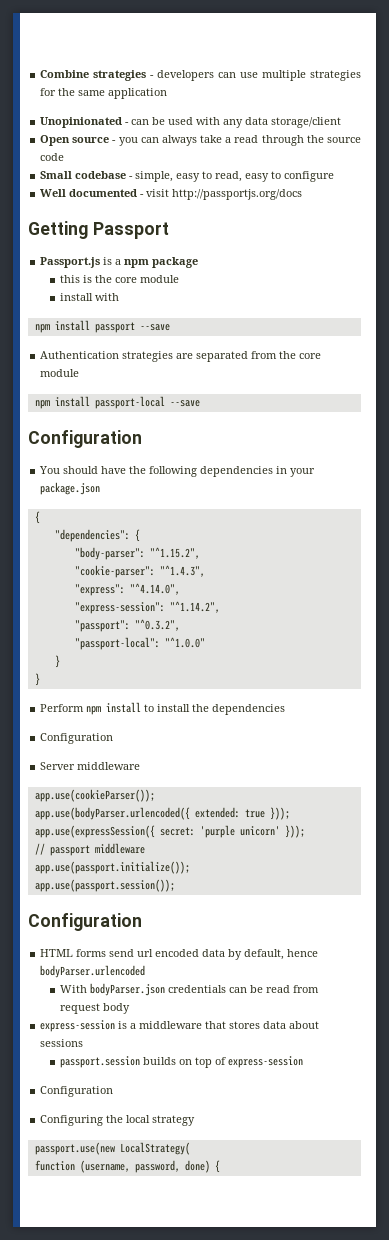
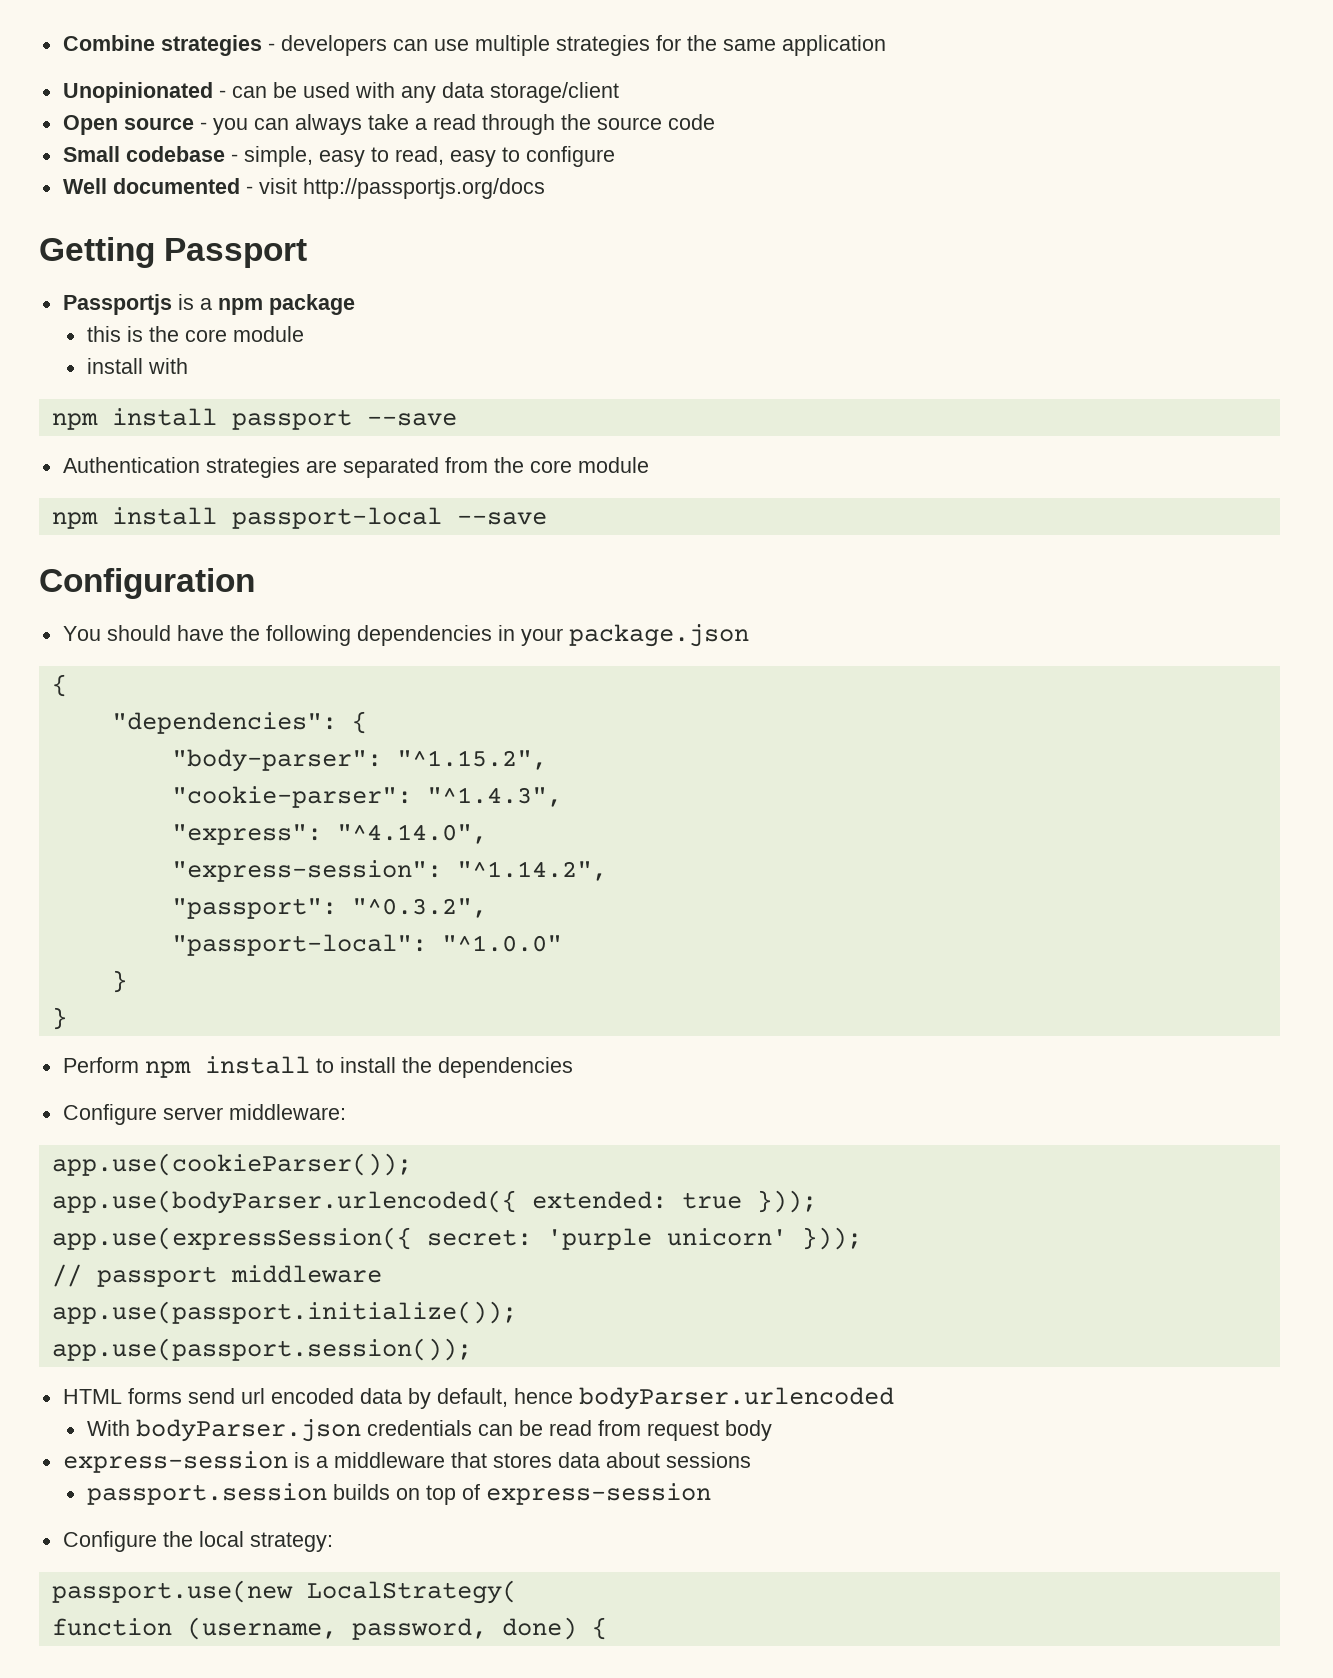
- Passport.js is a npm package
+ Passportjs is a npm package
  Perform npm install to install the dependencies
- Configuration
- Server middleware
+ Configure server middleware:
  app.use(passport.session());
- Configuration
  passport.session builds on top of express-session
- Configuration
- Configuring the local strategy
+ Configure the local strategy:

